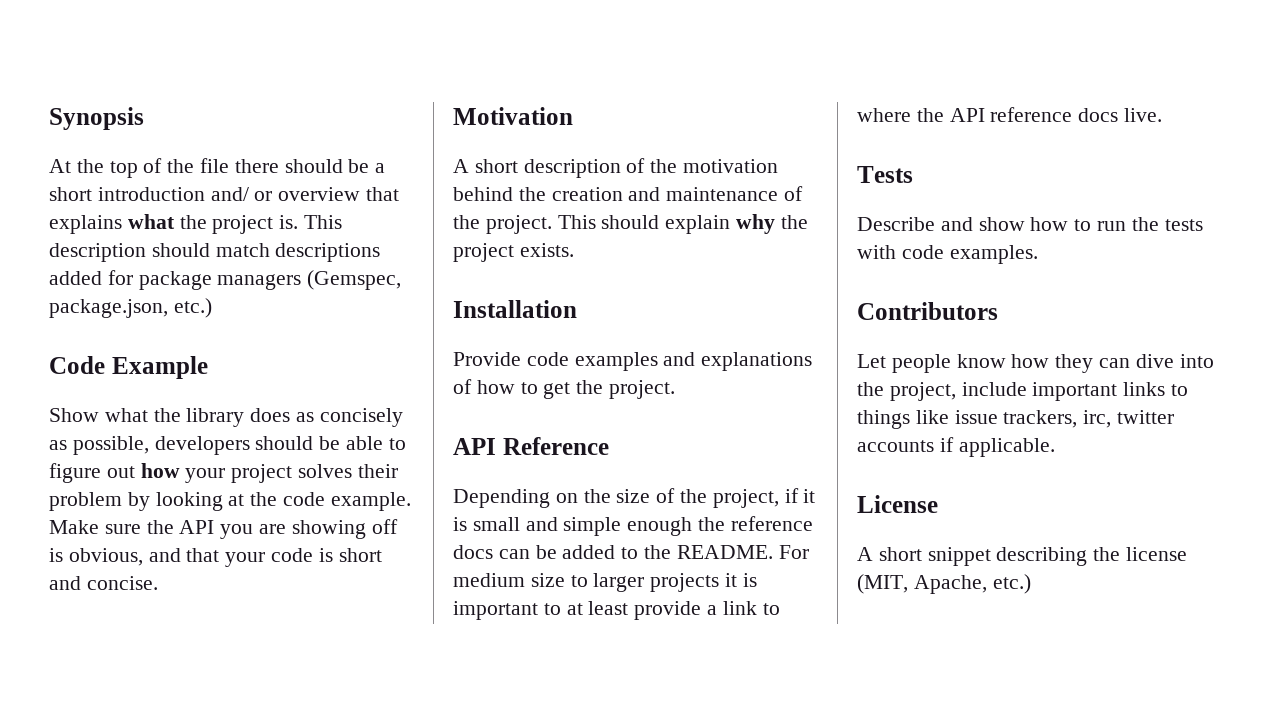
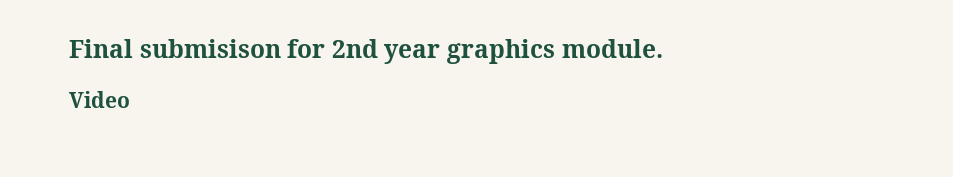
- Synopsis
- At the top of the file there should be a short introduction and/ or overview that explains what the project is. This description should match descriptions added for package managers (Gemspec, package.json, etc.)
- Code Example
- Show what the library does as concisely as possible, developers should be able to figure out how your project solves their problem by looking at the code example. Make sure the API you are showing off is obvious, and that your code is short and concise.
- Motivation
- A short description of the motivation behind the creation and maintenance of the project. This should explain why the project exists.
- Installation
- Provide code examples and explanations of how to get the project.
- API Reference
- Depending on the size of the project, if it is small and simple enough the reference docs can be added to the README. For medium size to larger projects it is important to at least provide a link to where the API reference docs live.
- Tests
- Describe and show how to run the tests with code examples.
- Contributors
- Let people know how they can dive into the project, include important links to things like issue trackers, irc, twitter accounts if applicable.
- License
- A short snippet describing the license (MIT, Apache, etc.)
+ Final submisison for 2nd year graphics module.
+ Video

